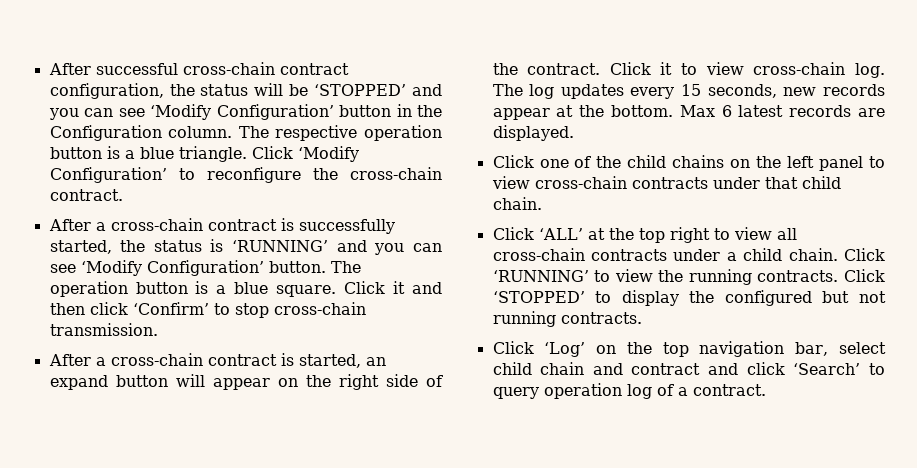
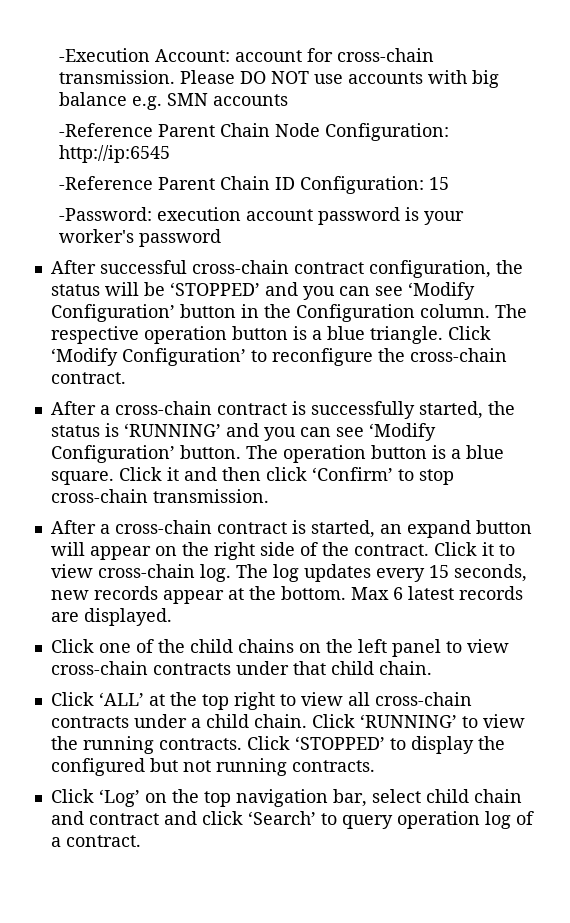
+ -Execution Account: account for cross-chain transmission. Please DO NOT use accounts with big balance e.g. SMN accounts
+ -Reference Parent Chain Node Configuration: http://ip:6545
+ -Reference Parent Chain ID Configuration: 15
+ -Password: execution account password is your worker's password

